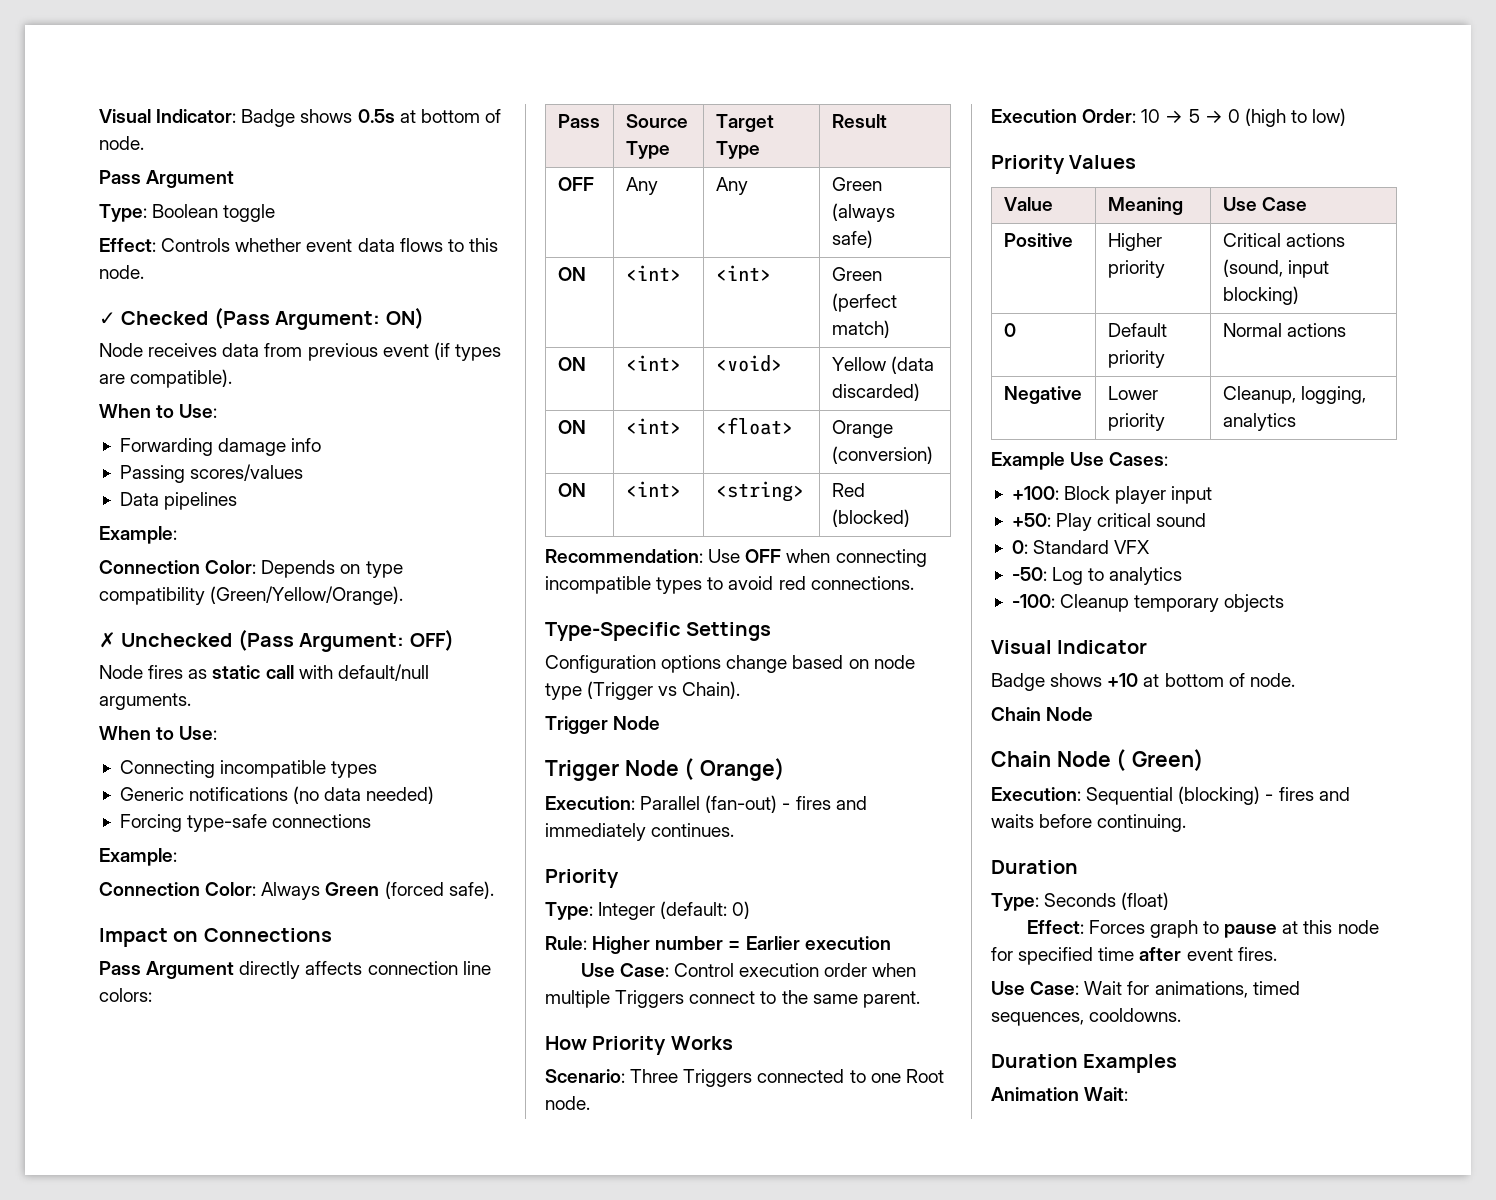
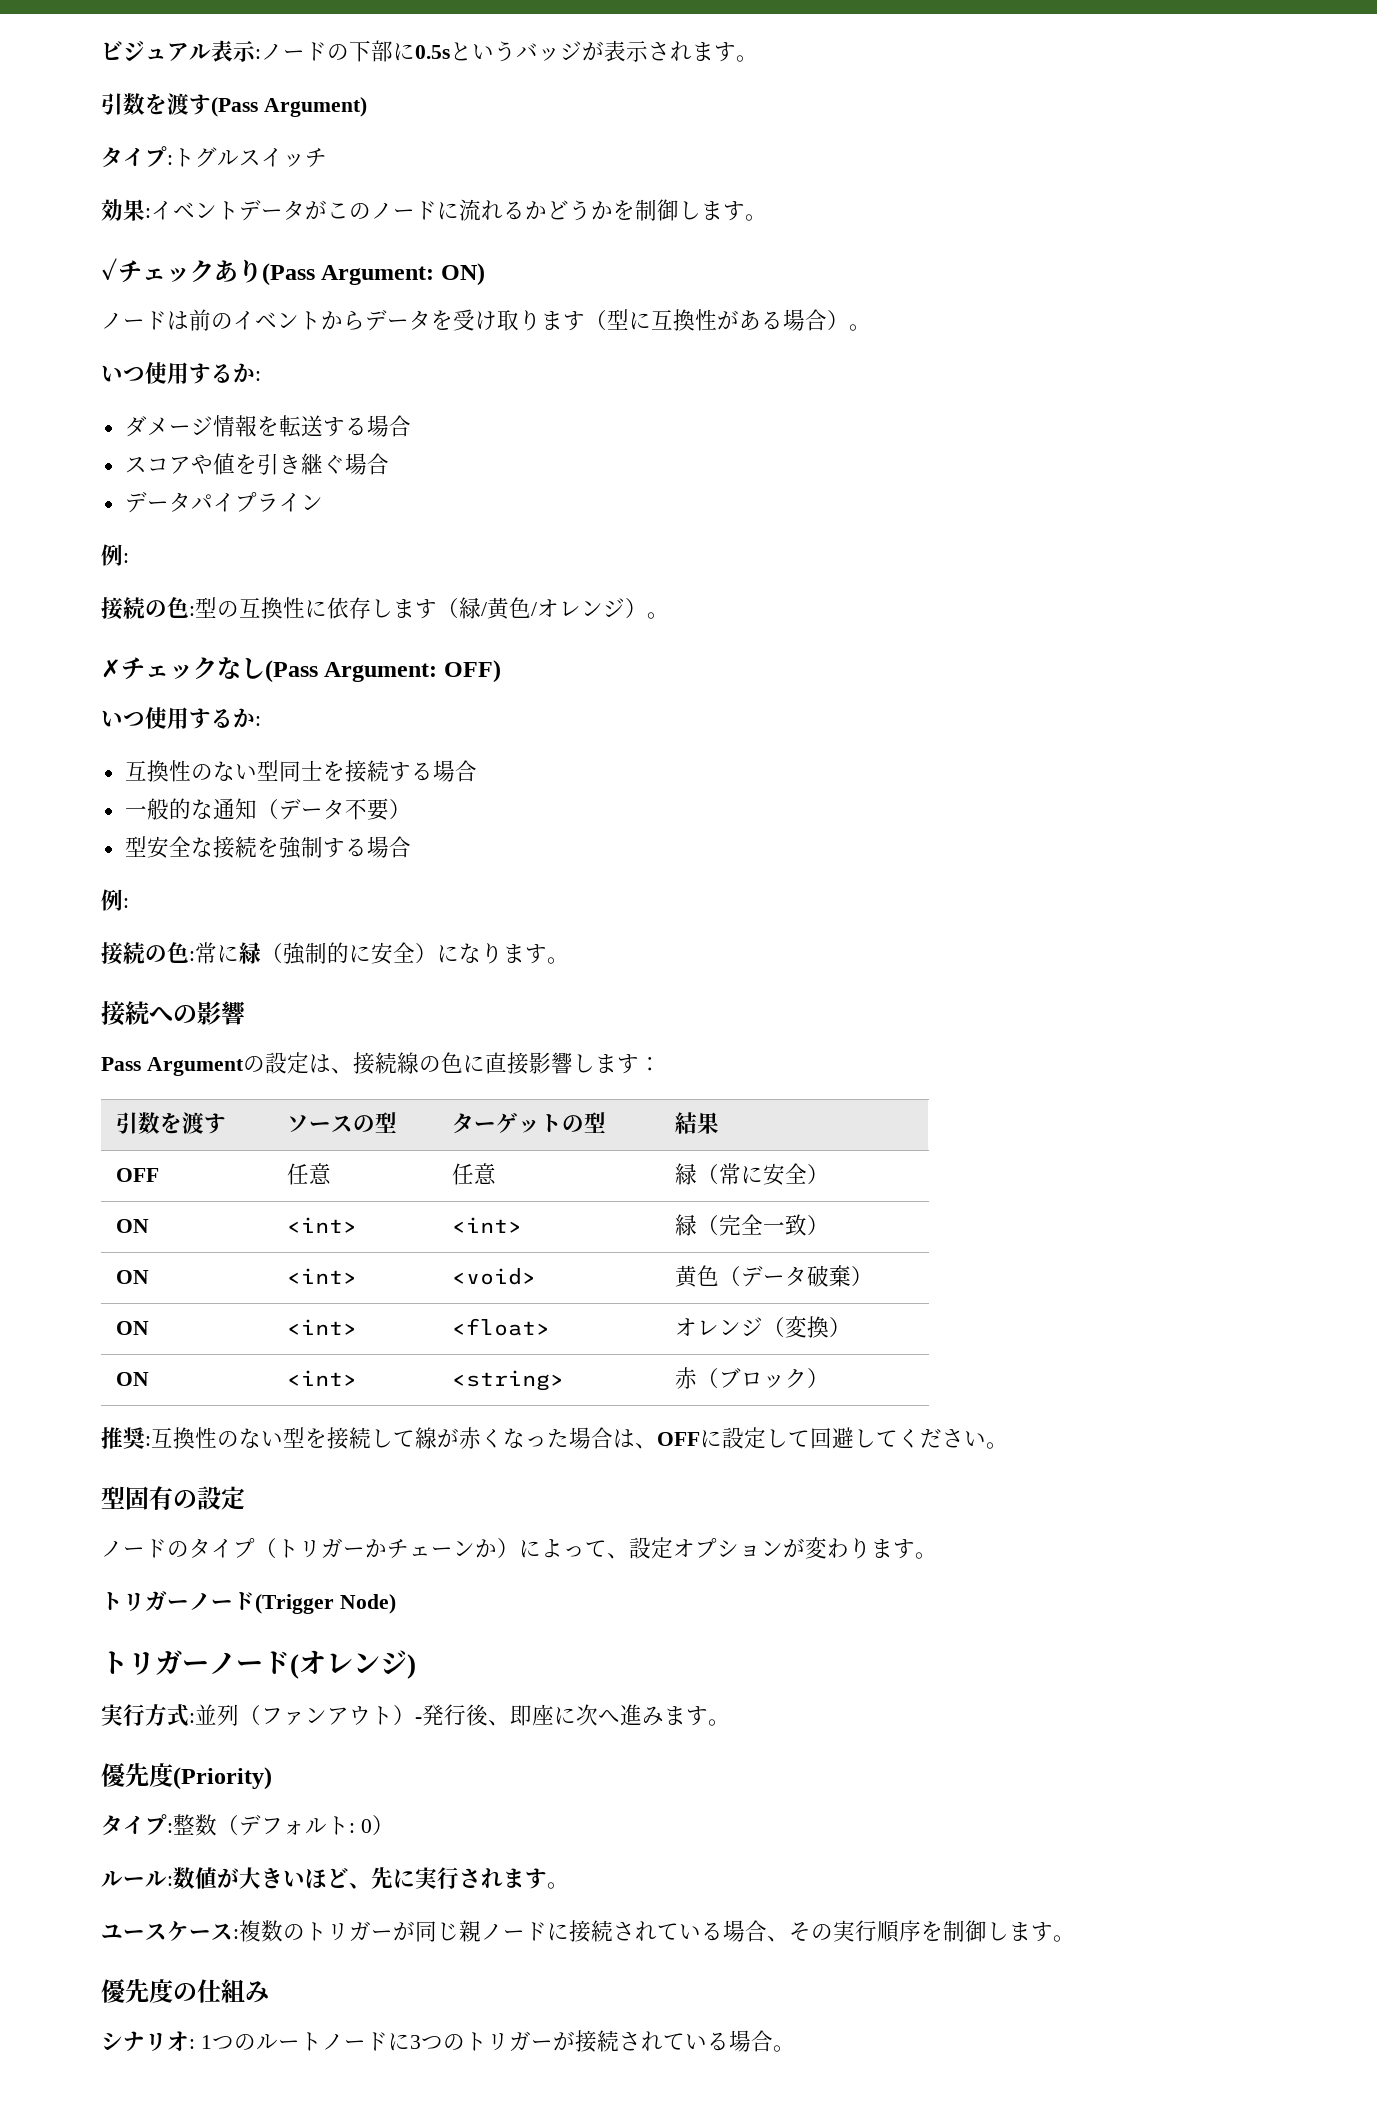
- Visual Indicator: Badge shows 0.5s at bottom of node.
- Pass Argument
- Type: Boolean toggle
- Effect: Controls whether event data flows to this node.
- ✓ Checked (Pass Argument: ON)
- Node receives data from previous event (if types are compatible).
- When to Use:
- Forwarding damage info
- Passing scores/values
- Data pipelines
- Example:
- Connection Color: Depends on type compatibility (Green/Yellow/Orange).
- ✗ Unchecked (Pass Argument: OFF)
- Node fires as static call with default/null arguments.
- When to Use:
- Connecting incompatible types
- Generic notifications (no data needed)
- Forcing type-safe connections
- Example:
- Connection Color: Always Green (forced safe).
- Impact on Connections
- Pass Argument directly affects connection line colors:
- Pass | Source Type | Target Type | Result
- OFF | Any | Any | Green (always safe)
+ ビジュアル表示:ノードの下部に0.5sというバッジが表示されます。
+ 引数を渡す(Pass Argument)
+ タイプ:トグルスイッチ
+ 効果:イベントデータがこのノードに流れるかどうかを制御します。
+ ✓チェックあり(Pass Argument: ON)
+ ノードは前のイベントからデータを受け取ります（型に互換性がある場合）。
+ いつ使用するか:
+ ダメージ情報を転送する場合
+ スコアや値を引き継ぐ場合
+ データパイプライン
+ 例:
+ 接続の色:型の互換性に依存します（緑/黄色/オレンジ）。
+ ✗チェックなし(Pass Argument: OFF)
+ いつ使用するか:
+ 互換性のない型同士を接続する場合
+ 一般的な通知（データ不要）
+ 型安全な接続を強制する場合
+ 例:
+ 接続の色:常に緑（強制的に安全）になります。
+ 接続への影響
+ Pass Argumentの設定は、接続線の色に直接影響します：
+ 引数を渡す | ソースの型 | ターゲットの型 | 結果
+ OFF | 任意 | 任意 | 緑（常に安全）
- ON | <int> | <int> | Green (perfect match)
+ ON | <int> | <int> | 緑（完全一致）
- ON | <int> | <void> | Yellow (data discarded)
+ ON | <int> | <void> | 黄色（データ破棄）
- ON | <int> | <float> | Orange (conversion)
+ ON | <int> | <float> | オレンジ（変換）
- ON | <int> | <string> | Red (blocked)
- Recommendation: Use OFF when connecting incompatible types to avoid red connections.
- Type-Specific Settings
- Configuration options change based on node type (Trigger vs Chain).
- Trigger Node
- Trigger Node ( Orange)
- Execution: Parallel (fan-out) - fires and immediately continues.
- Priority
- Type: Integer (default: 0)
- Rule: Higher number = Earlier execution
- Use Case: Control execution order when multiple Triggers connect to the same parent.
- How Priority Works
- Scenario: Three Triggers connected to one Root node.
- Execution Order: 10 → 5 → 0 (high to low)
- Priority Values
- Value | Meaning | Use Case
- Positive | Higher priority | Critical actions (sound, input blocking)
- 0 | Default priority | Normal actions
- Negative | Lower priority | Cleanup, logging, analytics
- Example Use Cases:
- +100: Block player input
- +50: Play critical sound
- 0: Standard VFX
- -50: Log to analytics
- -100: Cleanup temporary objects
- Visual Indicator
- Badge shows +10 at bottom of node.
- Chain Node
- Chain Node ( Green)
- Execution: Sequential (blocking) - fires and waits before continuing.
- Duration
- Type: Seconds (float)
- Effect: Forces graph to pause at this node for specified time after event fires.
- Use Case: Wait for animations, timed sequences, cooldowns.
- Duration Examples
- Animation Wait:
+ ON | <int> | <string> | 赤（ブロック）
+ 推奨:互換性のない型を接続して線が赤くなった場合は、OFFに設定して回避してください。
+ 型固有の設定
+ ノードのタイプ（トリガーかチェーンか）によって、設定オプションが変わります。
+ トリガーノード(Trigger Node)
+ トリガーノード(オレンジ)
+ 実行方式:並列（ファンアウト）-発行後、即座に次へ進みます。
+ 優先度(Priority)
+ タイプ:整数（デフォルト: 0）
+ ルール:数値が大きいほど、先に実行されます。
+ ユースケース:複数のトリガーが同じ親ノードに接続されている場合、その実行順序を制御します。
+ 優先度の仕組み
+ シナリオ: 1つのルートノードに3つのトリガーが接続されている場合。

